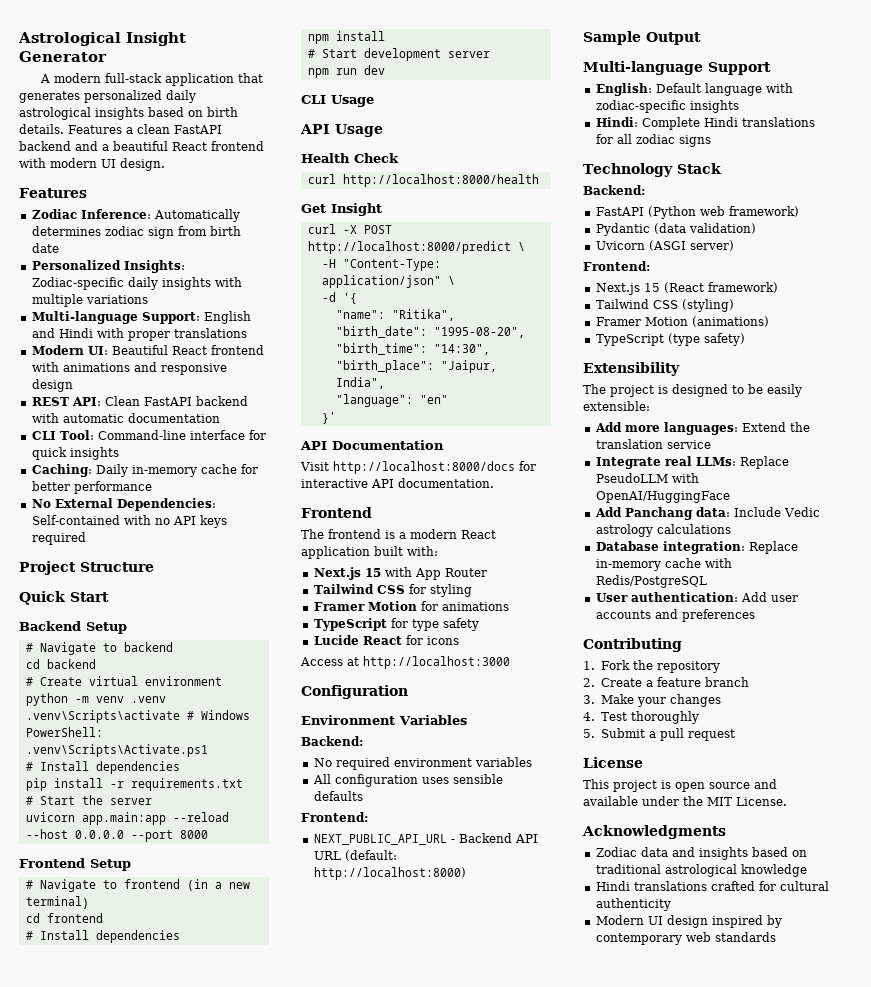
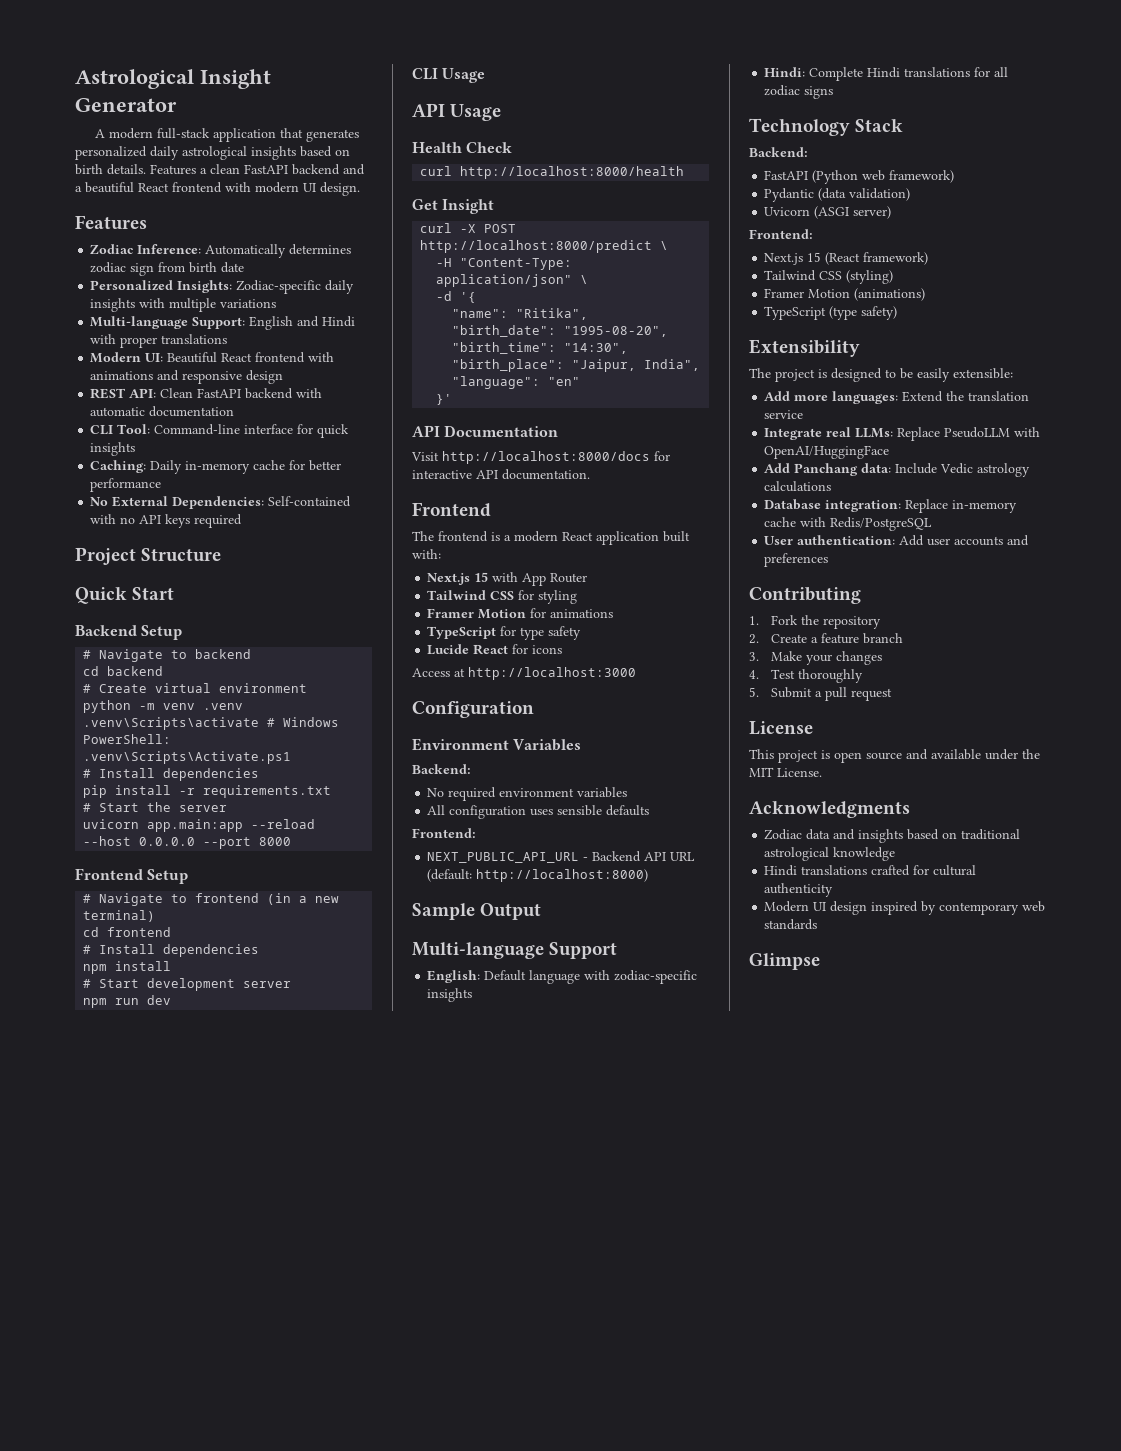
+ Glimpse

